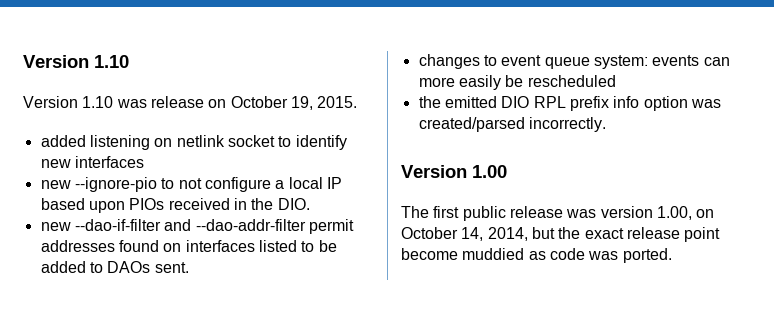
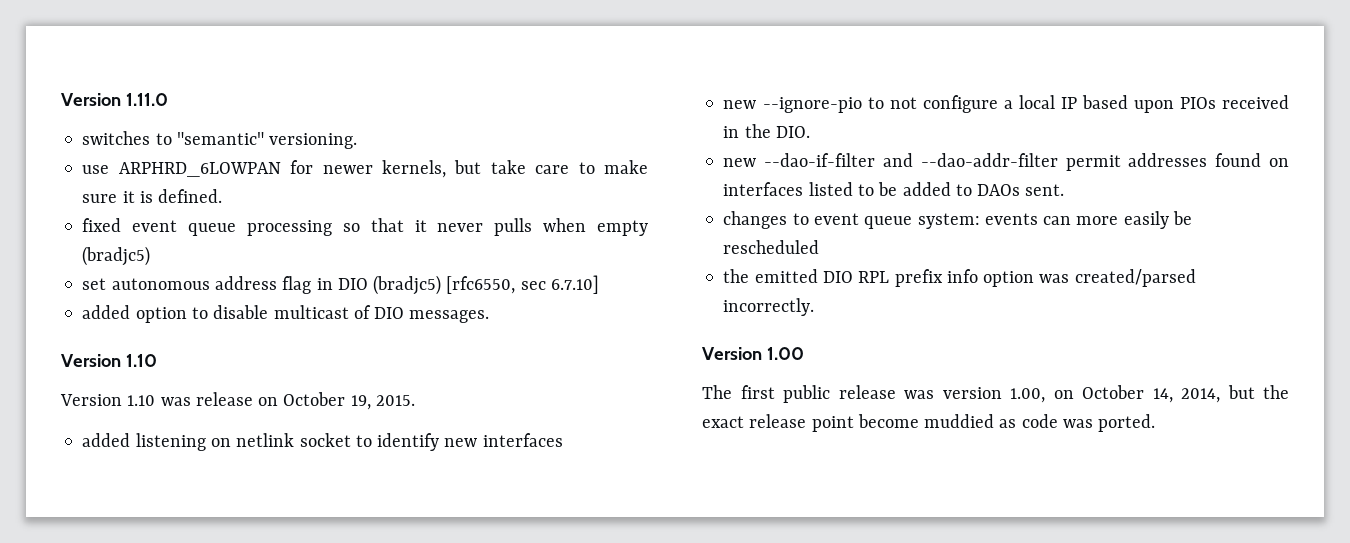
+ Version 1.11.0
+ switches to "semantic" versioning.
+ use ARPHRD_6LOWPAN for newer kernels, but take care to make sure it is defined.
+ fixed event queue processing so that it never pulls when empty (bradjc5)
+ set autonomous address flag in DIO (bradjc5) [rfc6550, sec 6.7.10]
+ added option to disable multicast of DIO messages.

